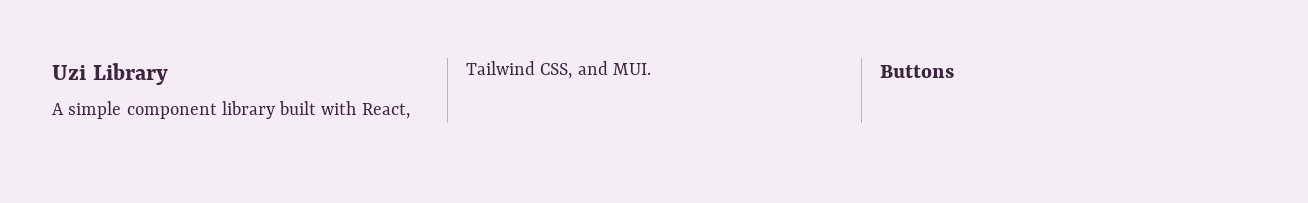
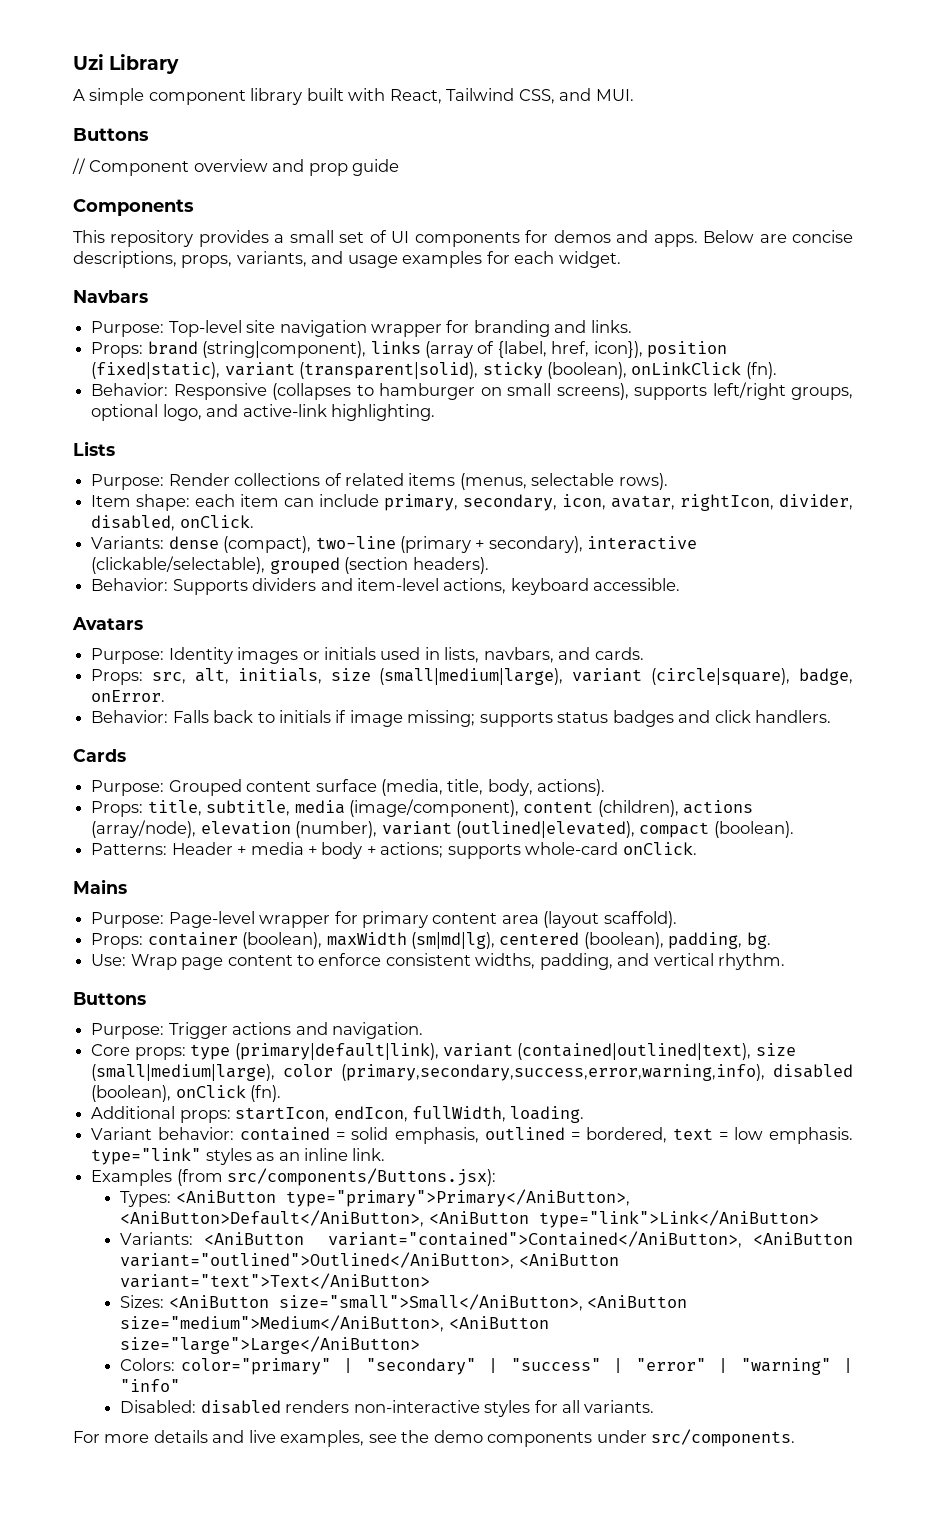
+ // Component overview and prop guide
+ Components
+ This repository provides a small set of UI components for demos and apps. Below are concise descriptions, props, variants, and usage examples for each widget.
+ Navbars
+ Purpose: Top-level site navigation wrapper for branding and links.
+ Props: brand (string|component), links (array of {label, href, icon}), position (fixed|static), variant (transparent|solid), sticky (boolean), onLinkClick (fn).
+ Behavior: Responsive (collapses to hamburger on small screens), supports left/right groups, optional logo, and active-link highlighting.
+ Lists
+ Purpose: Render collections of related items (menus, selectable rows).
+ Item shape: each item can include primary, secondary, icon, avatar, rightIcon, divider, disabled, onClick.
+ Variants: dense (compact), two-line (primary + secondary), interactive (clickable/selectable), grouped (section headers).
+ Behavior: Supports dividers and item-level actions, keyboard accessible.
+ Avatars
+ Purpose: Identity images or initials used in lists, navbars, and cards.
+ Props: src, alt, initials, size (small|medium|large), variant (circle|square), badge, onError.
+ Behavior: Falls back to initials if image missing; supports status badges and click handlers.
+ Cards
+ Purpose: Grouped content surface (media, title, body, actions).
+ Props: title, subtitle, media (image/component), content (children), actions (array/node), elevation (number), variant (outlined|elevated), compact (boolean).
+ Patterns: Header + media + body + actions; supports whole-card onClick.
+ Mains
+ Purpose: Page-level wrapper for primary content area (layout scaffold).
+ Props: container (boolean), maxWidth (sm|md|lg), centered (boolean), padding, bg.
+ Use: Wrap page content to enforce consistent widths, padding, and vertical rhythm.
+ Buttons
+ Purpose: Trigger actions and navigation.
+ Core props: type (primary|default|link), variant (contained|outlined|text), size (small|medium|large), color (primary,secondary,success,error,warning,info), disabled (boolean), onClick (fn).
+ Additional props: startIcon, endIcon, fullWidth, loading.
+ Variant behavior: contained = solid emphasis, outlined = bordered, text = low emphasis. type="link" styles as an inline link.
+ Examples (from src/components/Buttons.jsx):
+ Types: <AniButton type="primary">Primary</AniButton>, <AniButton>Default</AniButton>, <AniButton type="link">Link</AniButton>
+ Variants: <AniButton variant="contained">Contained</AniButton>, <AniButton variant="outlined">Outlined</AniButton>, <AniButton variant="text">Text</AniButton>
+ Sizes: <AniButton size="small">Small</AniButton>, <AniButton size="medium">Medium</AniButton>, <AniButton size="large">Large</AniButton>
+ Colors: color="primary" | "secondary" | "success" | "error" | "warning" | "info"
+ Disabled: disabled renders non-interactive styles for all variants.
+ For more details and live examples, see the demo components under src/components.

